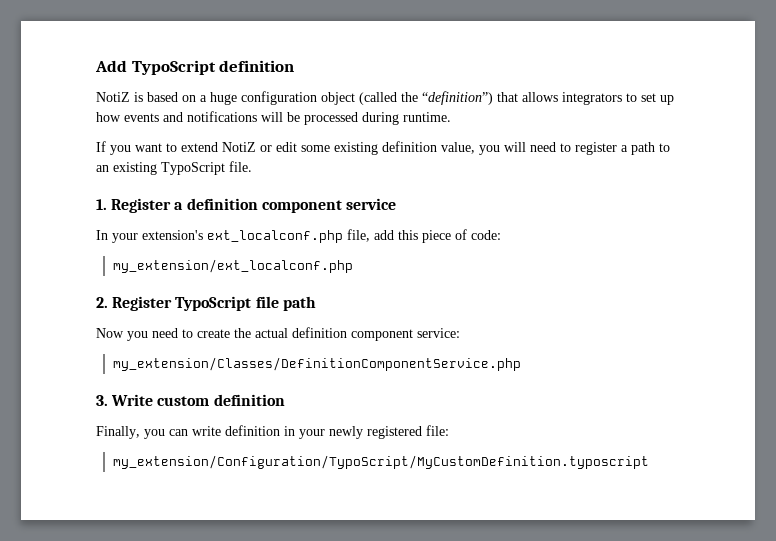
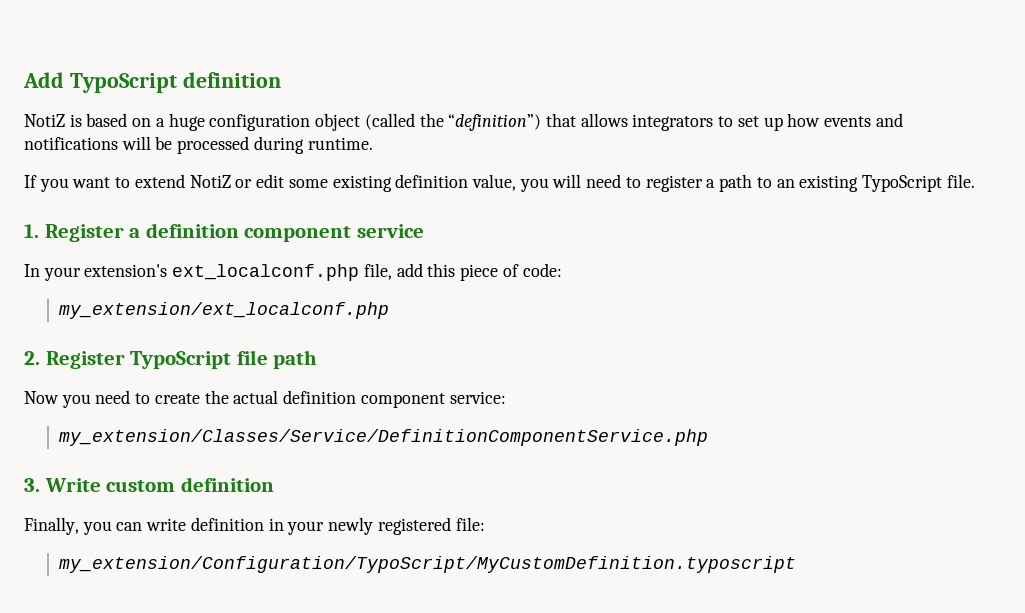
- my_extension/Classes/DefinitionComponentService.php
+ my_extension/Classes/Service/DefinitionComponentService.php

